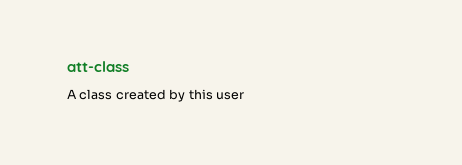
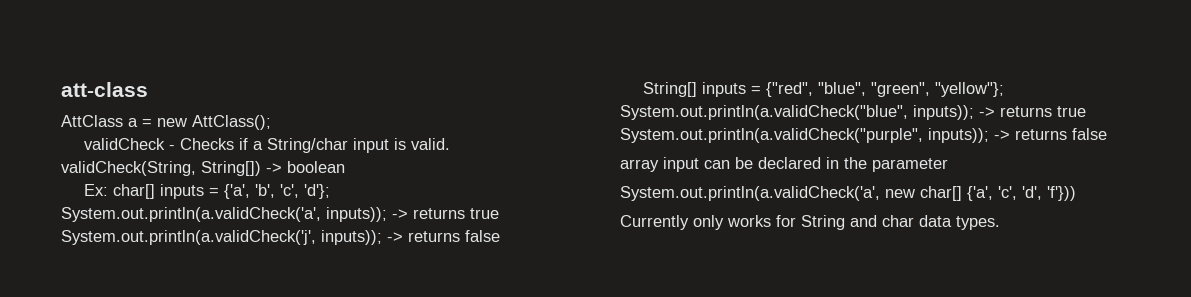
- A class created by this user
+ AttClass a = new AttClass();
+ validCheck - Checks if a String/char input is valid. validCheck(String, String[]) -> boolean
+ Ex: char[] inputs = {'a', 'b', 'c', 'd'}; System.out.println(a.validCheck('a', inputs)); -> returns true System.out.println(a.validCheck('j', inputs)); -> returns false
+ String[] inputs = {"red", "blue", "green", "yellow"}; System.out.println(a.validCheck("blue", inputs)); -> returns true System.out.println(a.validCheck("purple", inputs)); -> returns false
+ array input can be declared in the parameter
+ System.out.println(a.validCheck('a', new char[] {'a', 'c', 'd', 'f'}))
+ Currently only works for String and char data types.

